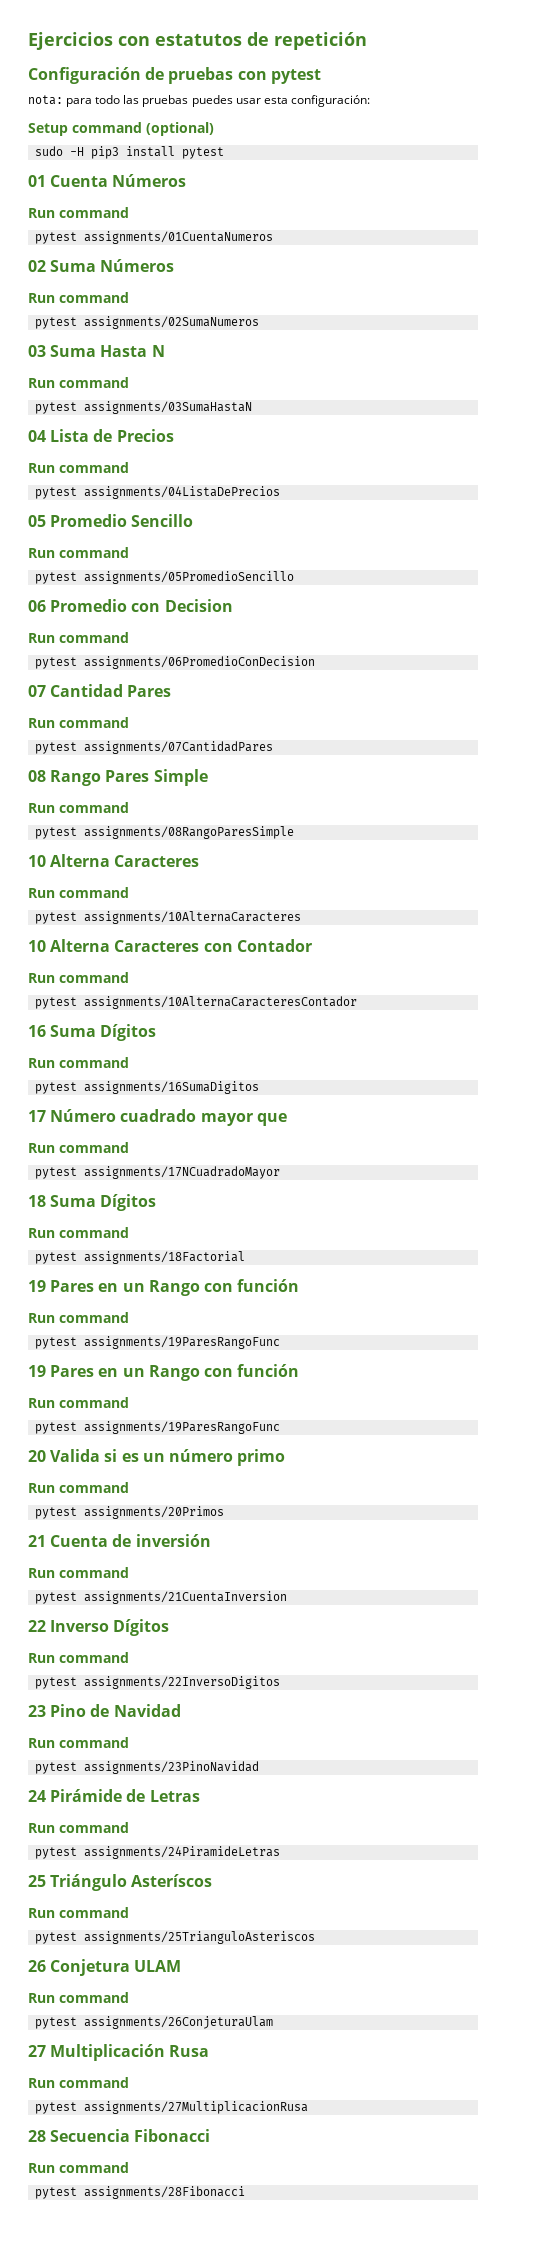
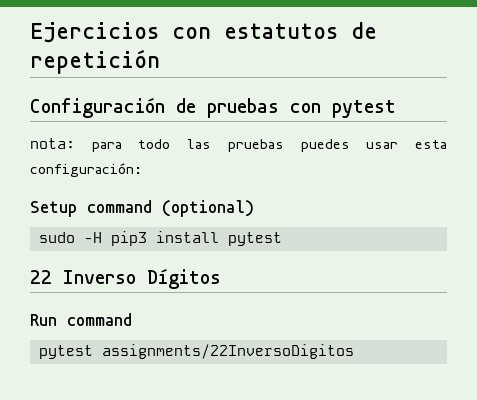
- 01 Cuenta Números
- Run command
- pytest assignments/01CuentaNumeros
- 02 Suma Números
- Run command
- pytest assignments/02SumaNumeros
- 03 Suma Hasta N
- Run command
- pytest assignments/03SumaHastaN
- 04 Lista de Precios
- Run command
- pytest assignments/04ListaDePrecios
- 05 Promedio Sencillo
- Run command
- pytest assignments/05PromedioSencillo
- 06 Promedio con Decision
- Run command
- pytest assignments/06PromedioConDecision
- 07 Cantidad Pares
- Run command
- pytest assignments/07CantidadPares
- 08 Rango Pares Simple
- Run command
- pytest assignments/08RangoParesSimple
- 10 Alterna Caracteres
- Run command
- pytest assignments/10AlternaCaracteres
- 10 Alterna Caracteres con Contador
- Run command
- pytest assignments/10AlternaCaracteresContador
- 16 Suma Dígitos
- Run command
- pytest assignments/16SumaDigitos
- 17 Número cuadrado mayor que
- Run command
- pytest assignments/17NCuadradoMayor
- 18 Suma Dígitos
- Run command
- pytest assignments/18Factorial
- 19 Pares en un Rango con función
- Run command
- pytest assignments/19ParesRangoFunc
- 19 Pares en un Rango con función
- Run command
- pytest assignments/19ParesRangoFunc
- 20 Valida si es un número primo
- Run command
- pytest assignments/20Primos
- 21 Cuenta de inversión
- Run command
- pytest assignments/21CuentaInversion
- 23 Pino de Navidad
- Run command
- pytest assignments/23PinoNavidad
- 24 Pirámide de Letras
- Run command
- pytest assignments/24PiramideLetras
- 25 Triángulo Asteríscos
- Run command
- pytest assignments/25TrianguloAsteriscos
- 26 Conjetura ULAM
- Run command
- pytest assignments/26ConjeturaUlam
- 27 Multiplicación Rusa
- Run command
- pytest assignments/27MultiplicacionRusa
- 28 Secuencia Fibonacci
- Run command
- pytest assignments/28Fibonacci

